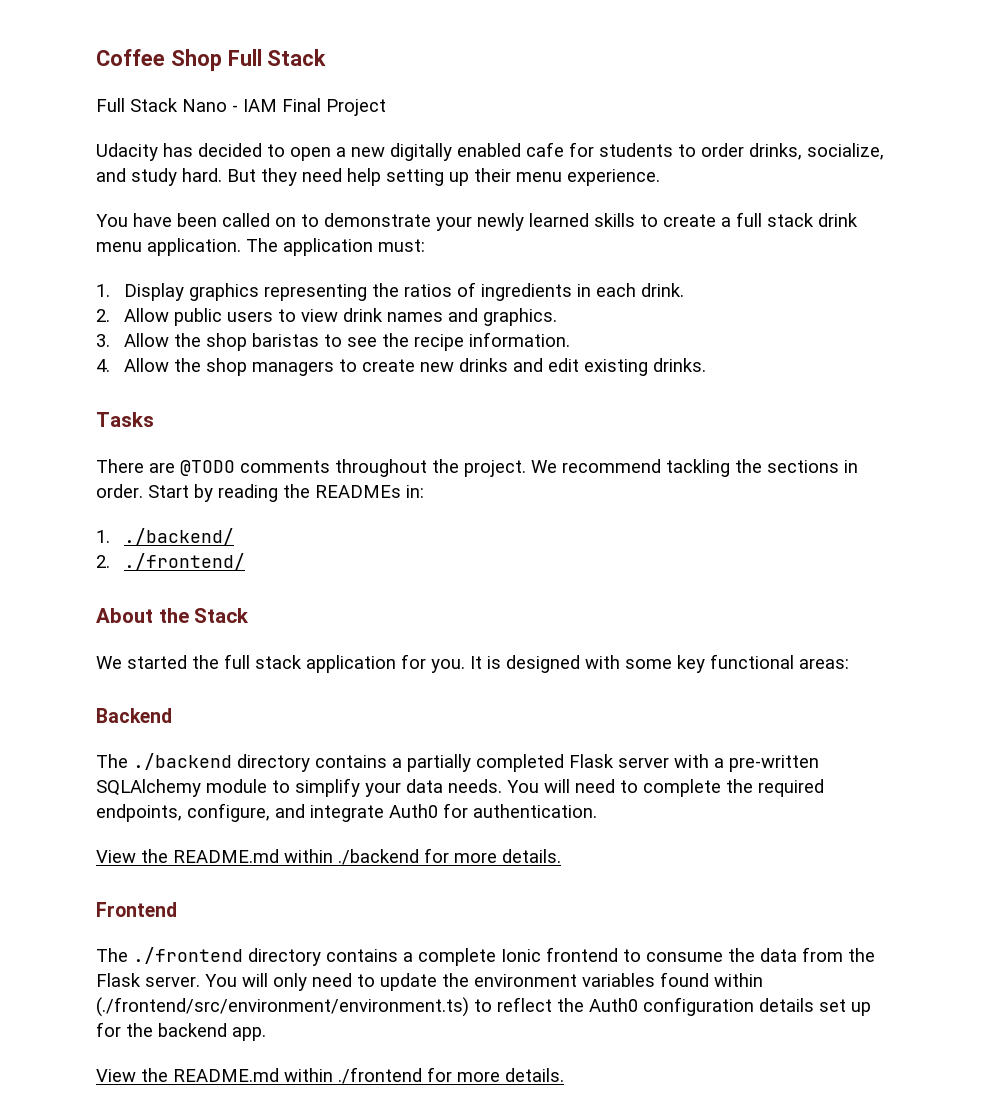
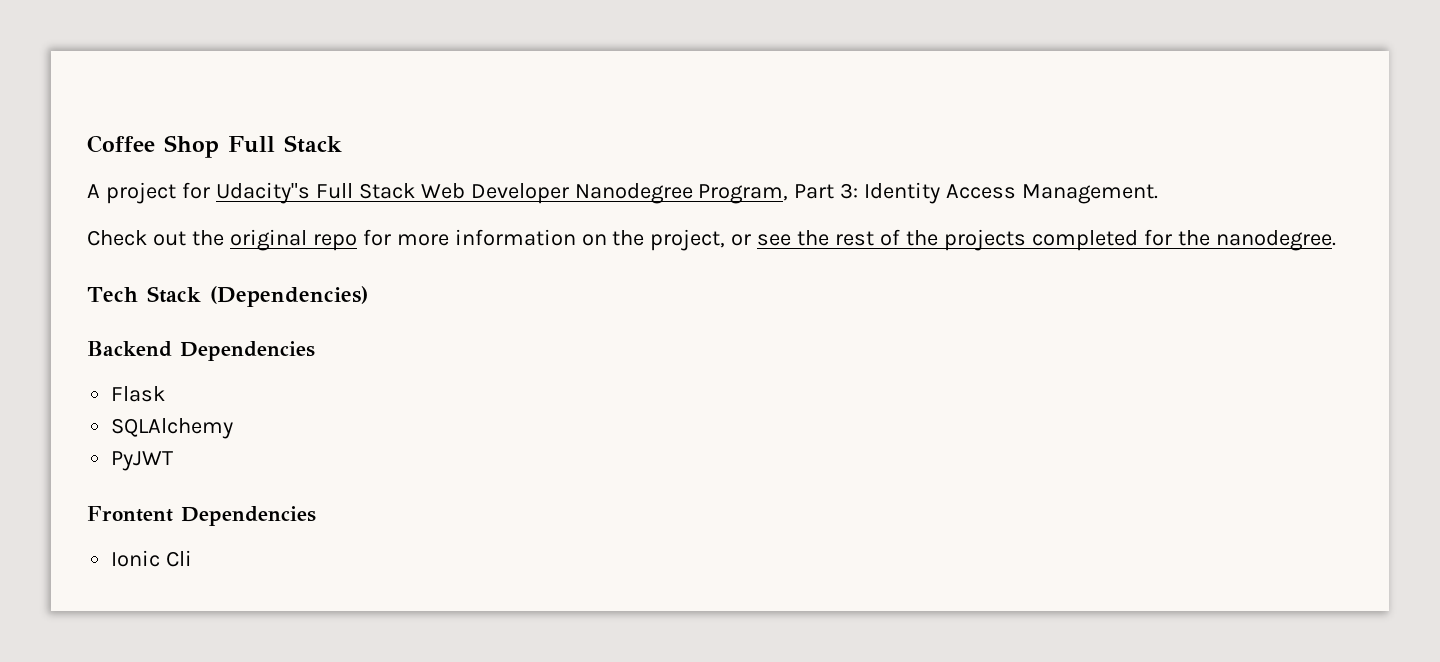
- Full Stack Nano - IAM Final Project
- Udacity has decided to open a new digitally enabled cafe for students to order drinks, socialize, and study hard. But they need help setting up their menu experience.
- You have been called on to demonstrate your newly learned skills to create a full stack drink menu application. The application must:
- 1. Display graphics representing the ratios of ingredients in each drink.
- 2. Allow public users to view drink names and graphics.
- 3. Allow the shop baristas to see the recipe information.
- 4. Allow the shop managers to create new drinks and edit existing drinks.
- Tasks
- There are @TODO comments throughout the project. We recommend tackling the sections in order. Start by reading the READMEs in:
- 1. ./backend/
- 2. ./frontend/
- About the Stack
- We started the full stack application for you. It is designed with some key functional areas:
- Backend
- The ./backend directory contains a partially completed Flask server with a pre-written SQLAlchemy module to simplify your data needs. You will need to complete the required endpoints, configure, and integrate Auth0 for authentication.
- View the README.md within ./backend for more details.
- Frontend
- The ./frontend directory contains a complete Ionic frontend to consume the data from the Flask server. You will only need to update the environment variables found within (./frontend/src/environment/environment.ts) to reflect the Auth0 configuration details set up for the backend app.
- View the README.md within ./frontend for more details.
+ A project for Udacity"s Full Stack Web Developer Nanodegree Program, Part 3: Identity Access Management.
+ Check out the original repo for more information on the project, or see the rest of the projects completed for the nanodegree.
+ Tech Stack (Dependencies)
+ Backend Dependencies
+ Flask
+ SQLAlchemy
+ PyJWT
+ Frontent Dependencies
+ Ionic Cli

